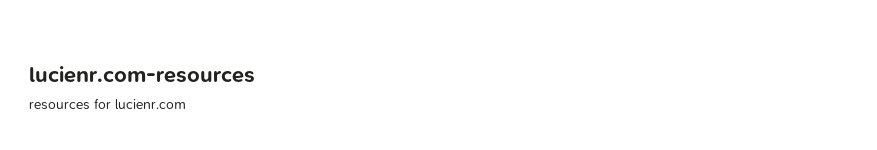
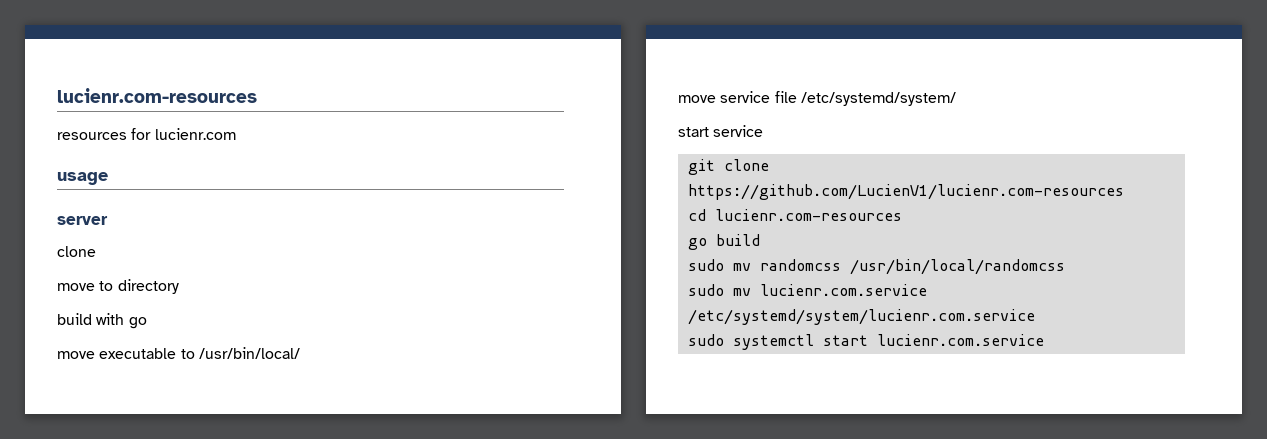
+ usage
+ server
+ clone
+ move to directory
+ build with go
+ move executable to /usr/bin/local/
+ move service file /etc/systemd/system/
+ start service
+ git clone https://github.com/LucienV1/lucienr.com-resources
+ cd lucienr.com-resources
+ go build
+ sudo mv randomcss /usr/bin/local/randomcss
+ sudo mv lucienr.com.service /etc/systemd/system/lucienr.com.service
+ sudo systemctl start lucienr.com.service

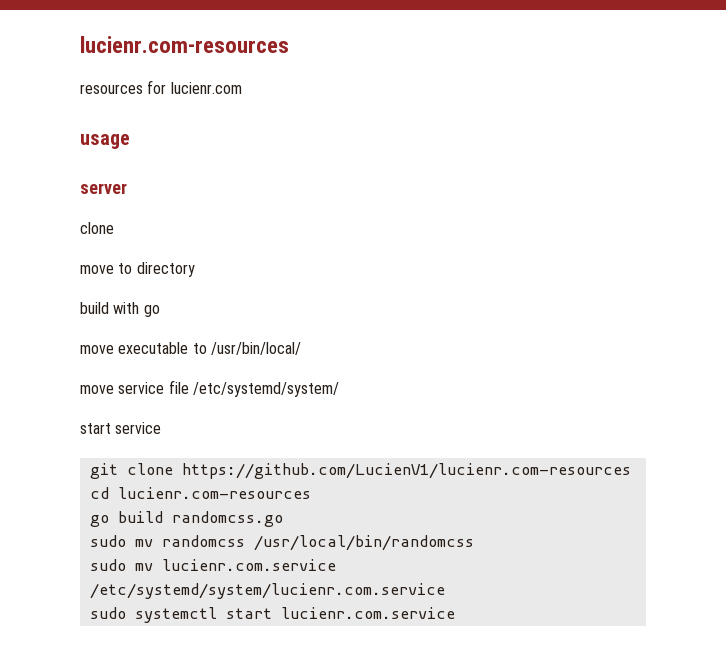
- go build
+ go build randomcss.go
- sudo mv randomcss /usr/bin/local/randomcss
+ sudo mv randomcss /usr/local/bin/randomcss

